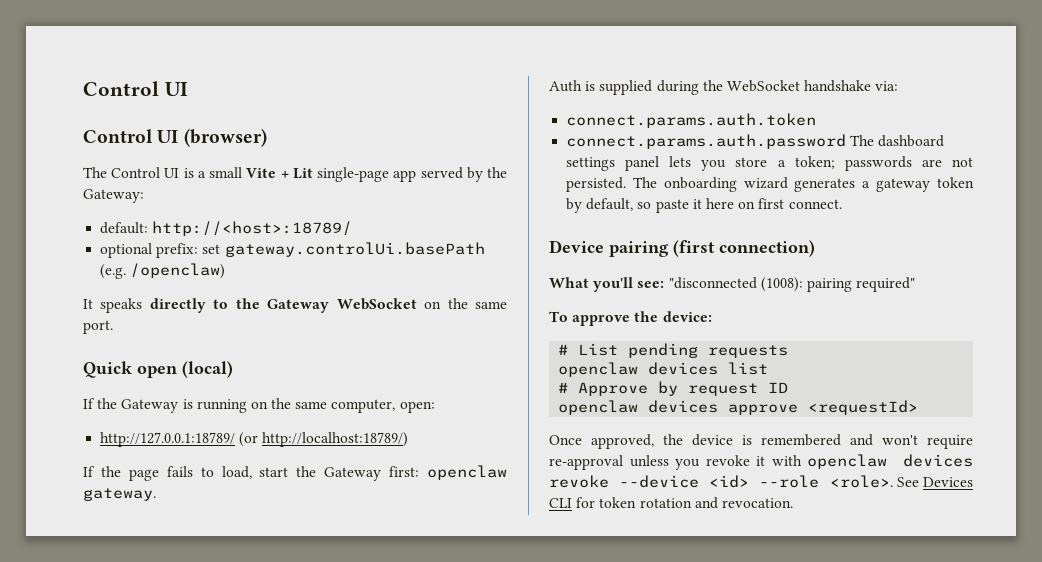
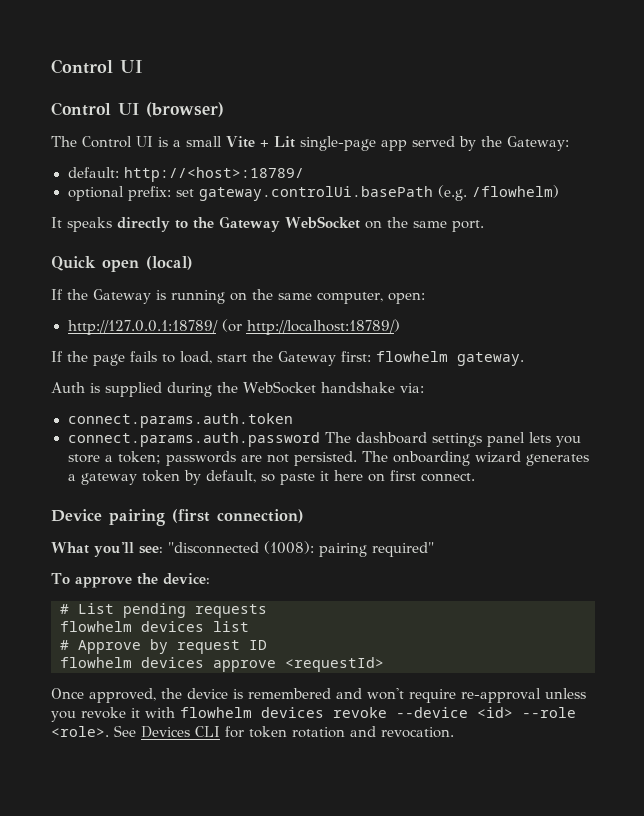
- optional prefix: set gateway.controlUi.basePath (e.g. /openclaw)
+ optional prefix: set gateway.controlUi.basePath (e.g. /flowhelm)
- If the page fails to load, start the Gateway first: openclaw gateway.
+ If the page fails to load, start the Gateway first: flowhelm gateway.
- openclaw devices list
+ flowhelm devices list
- openclaw devices approve <requestId>
+ flowhelm devices approve <requestId>
- Once approved, the device is remembered and won't require re-approval unless you revoke it with openclaw devices revoke --device <id> --role <role>.
+ Once approved, the device is remembered and won't require re-approval unless you revoke it with flowhelm devices revoke --device <id> --role <role>.

